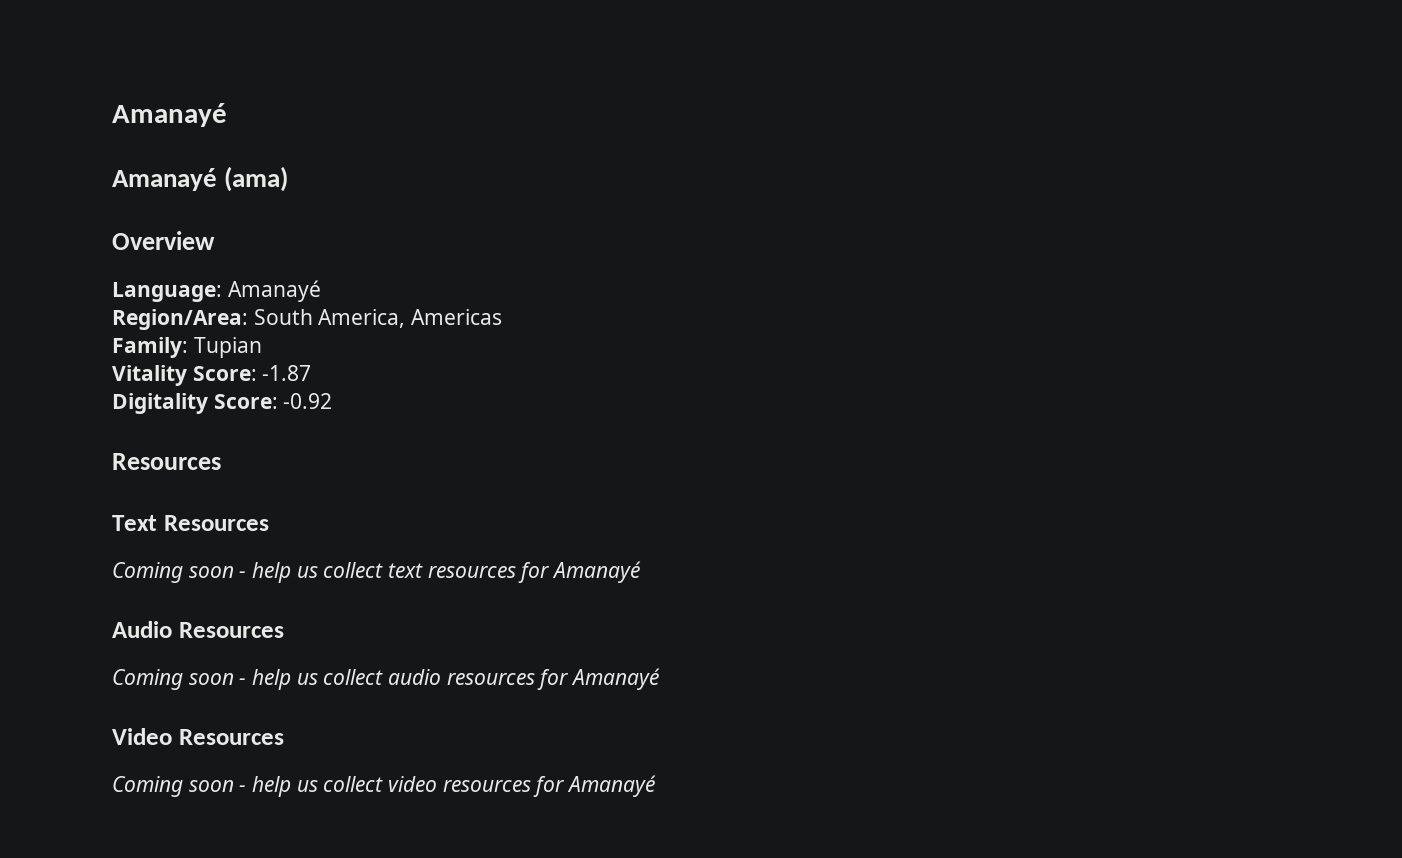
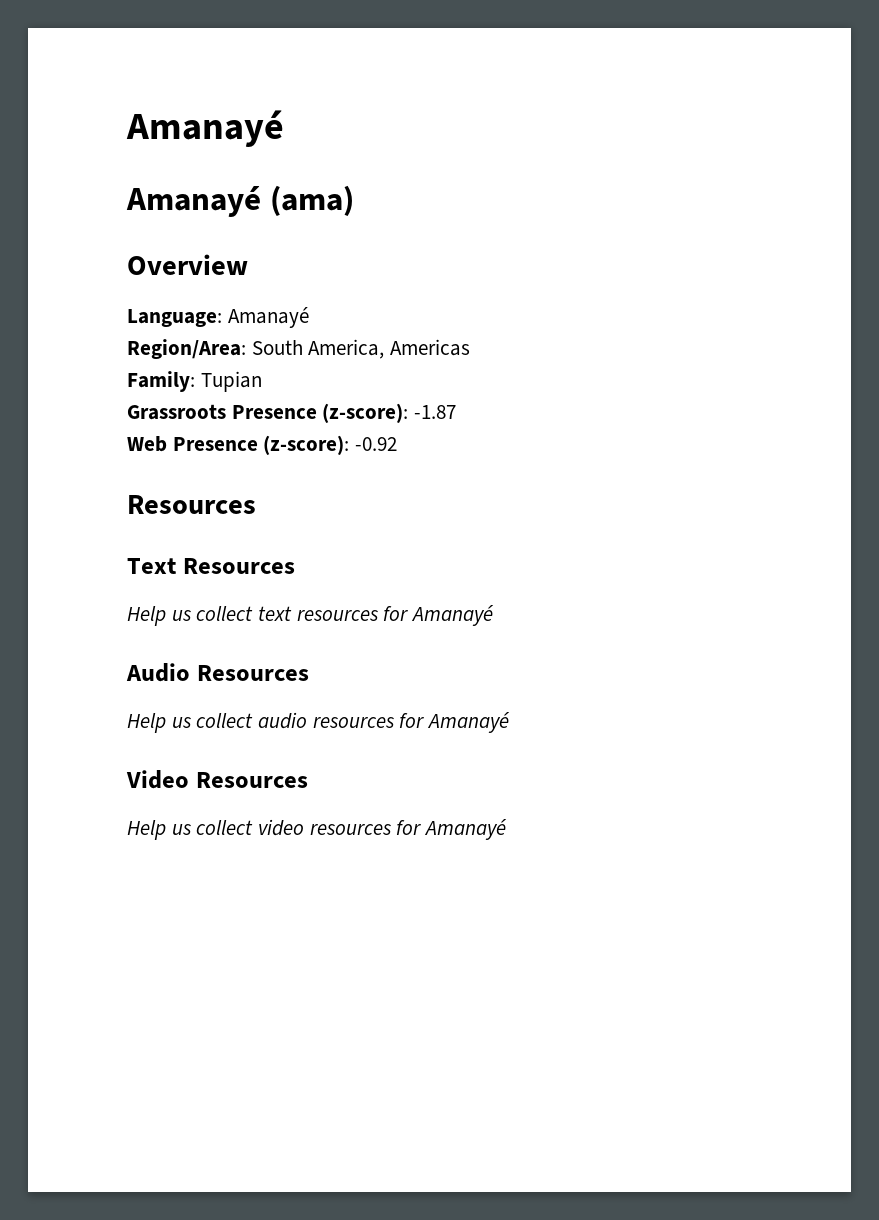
- Vitality Score: -1.87
- Digitality Score: -0.92
+ Grassroots Presence (z-score): -1.87
+ Web Presence (z-score): -0.92
- Coming soon - help us collect text resources for Amanayé
+ Help us collect text resources for Amanayé
- Coming soon - help us collect audio resources for Amanayé
+ Help us collect audio resources for Amanayé
- Coming soon - help us collect video resources for Amanayé
+ Help us collect video resources for Amanayé

